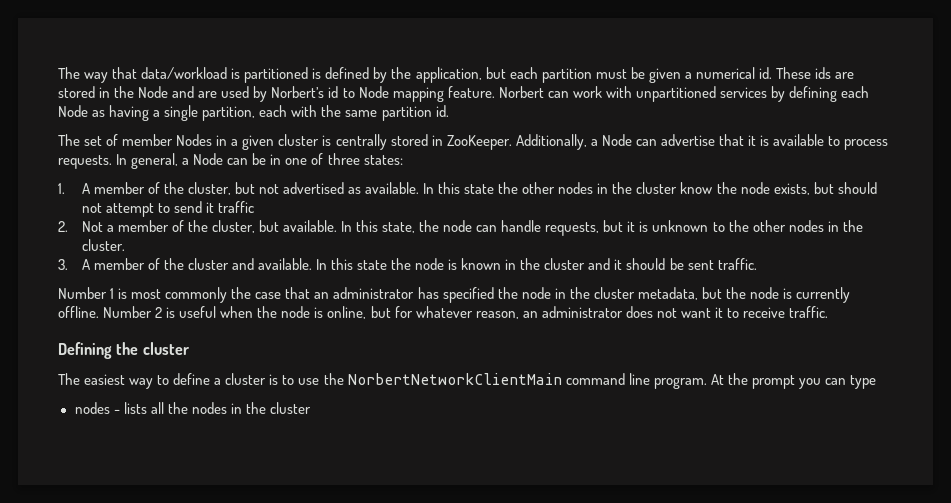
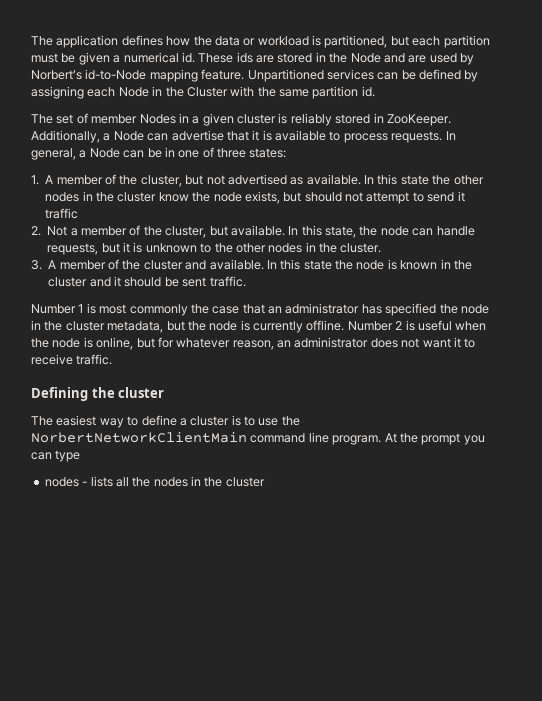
- The way that data/workload is partitioned is defined by the application, but each partition must be given a numerical id.
+ The application defines how the data or workload is partitioned, but each partition must be given a numerical id.
- These ids are stored in the Node and are used by Norbert’s id to Node mapping feature. Norbert can work with unpartitioned services by defining each Node as having a single partition, each with the same partition id.
+ These ids are stored in the Node and are used by Norbert’s id-to-Node mapping feature. Unpartitioned services can be defined by assigning each Node in the Cluster with the same partition id.
- The set of member Nodes in a given cluster is centrally stored in ZooKeeper.
+ The set of member Nodes in a given cluster is reliably stored in ZooKeeper.

